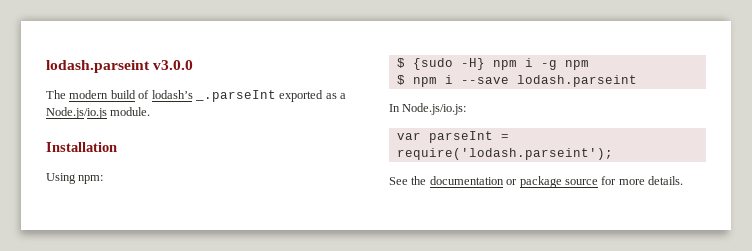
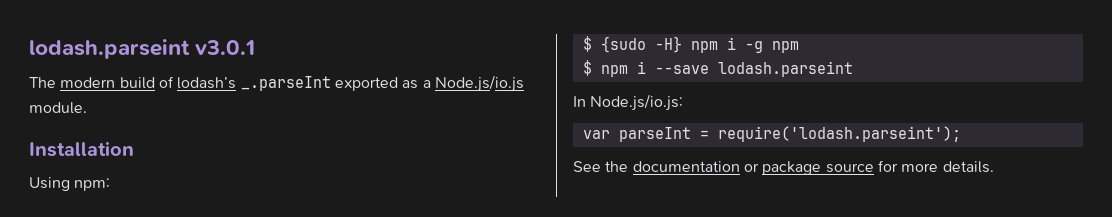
- lodash.parseint v3.0.0
+ lodash.parseint v3.0.1

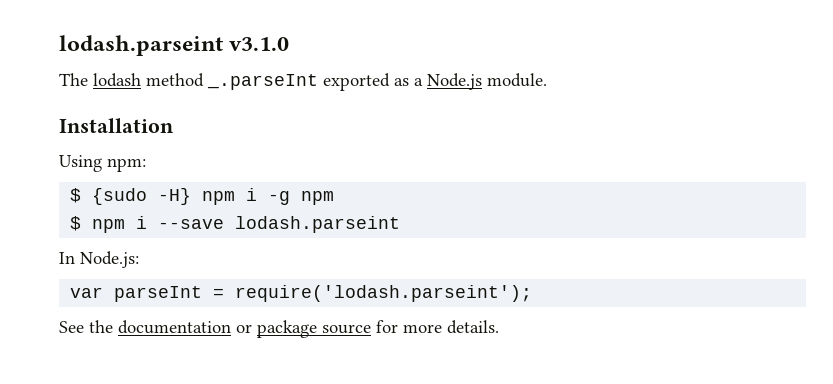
- lodash.parseint v3.0.1
+ lodash.parseint v3.1.0
- The modern build of lodash’s _.parseInt exported as a Node.js/io.js module.
+ The lodash method _.parseInt exported as a Node.js module.
- In Node.js/io.js:
+ In Node.js:

